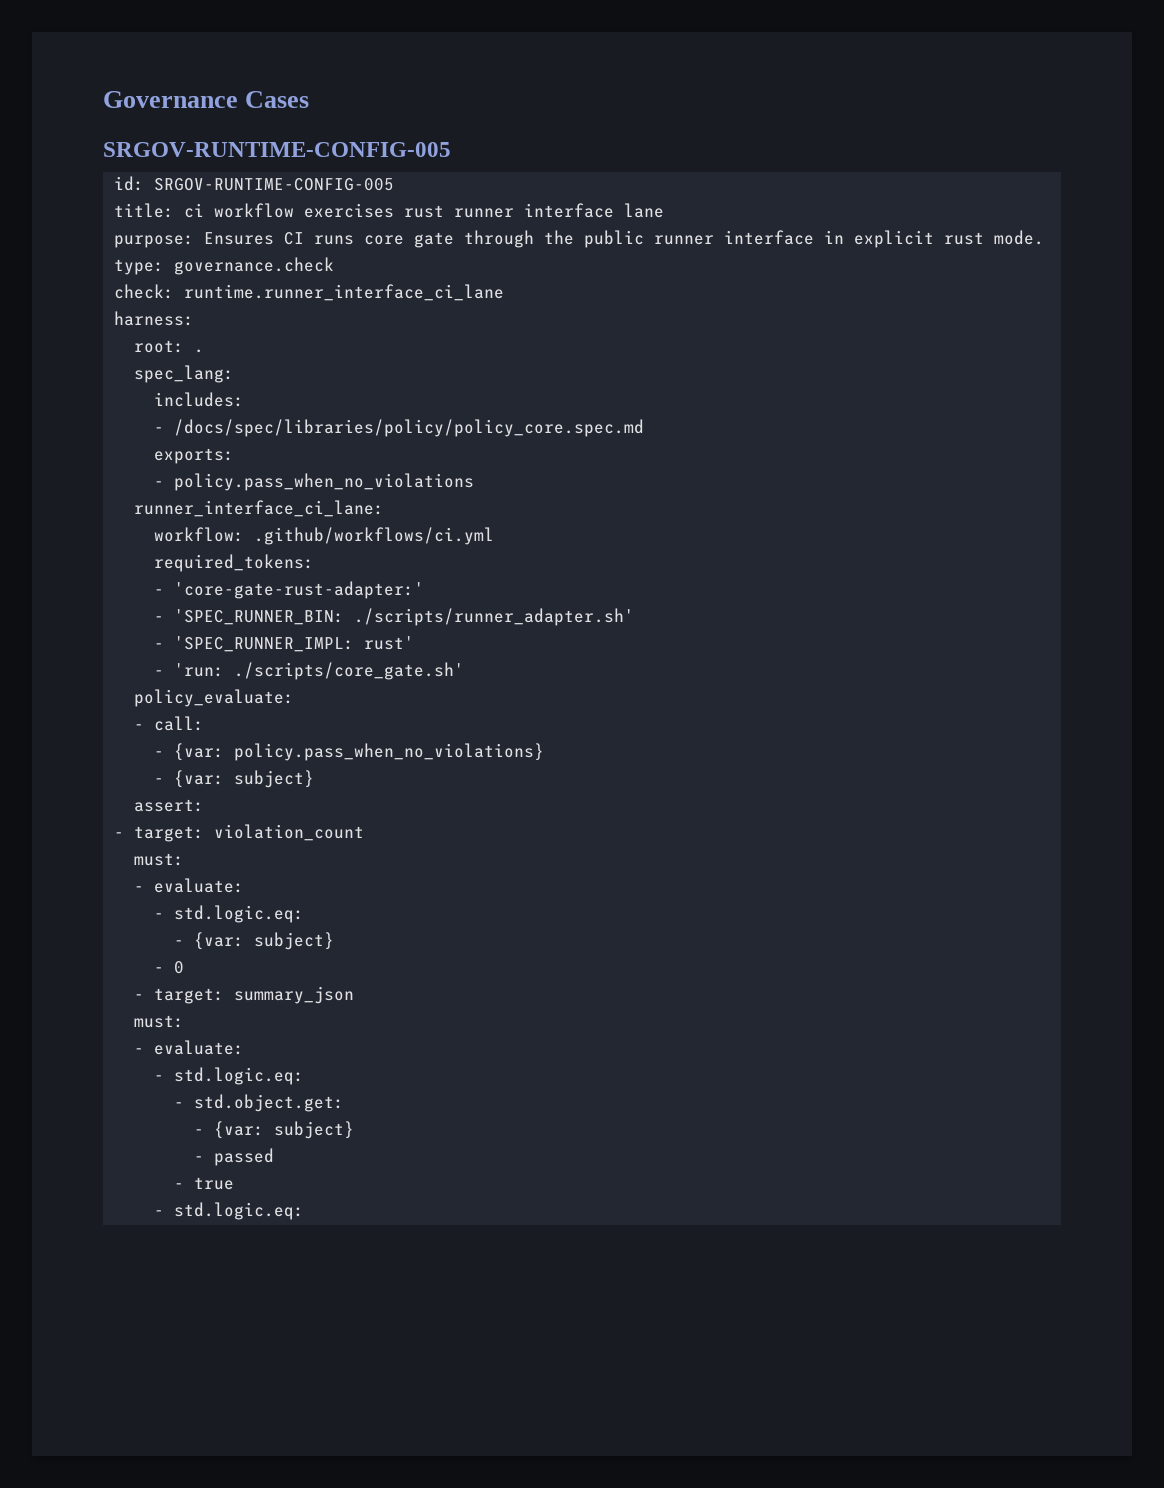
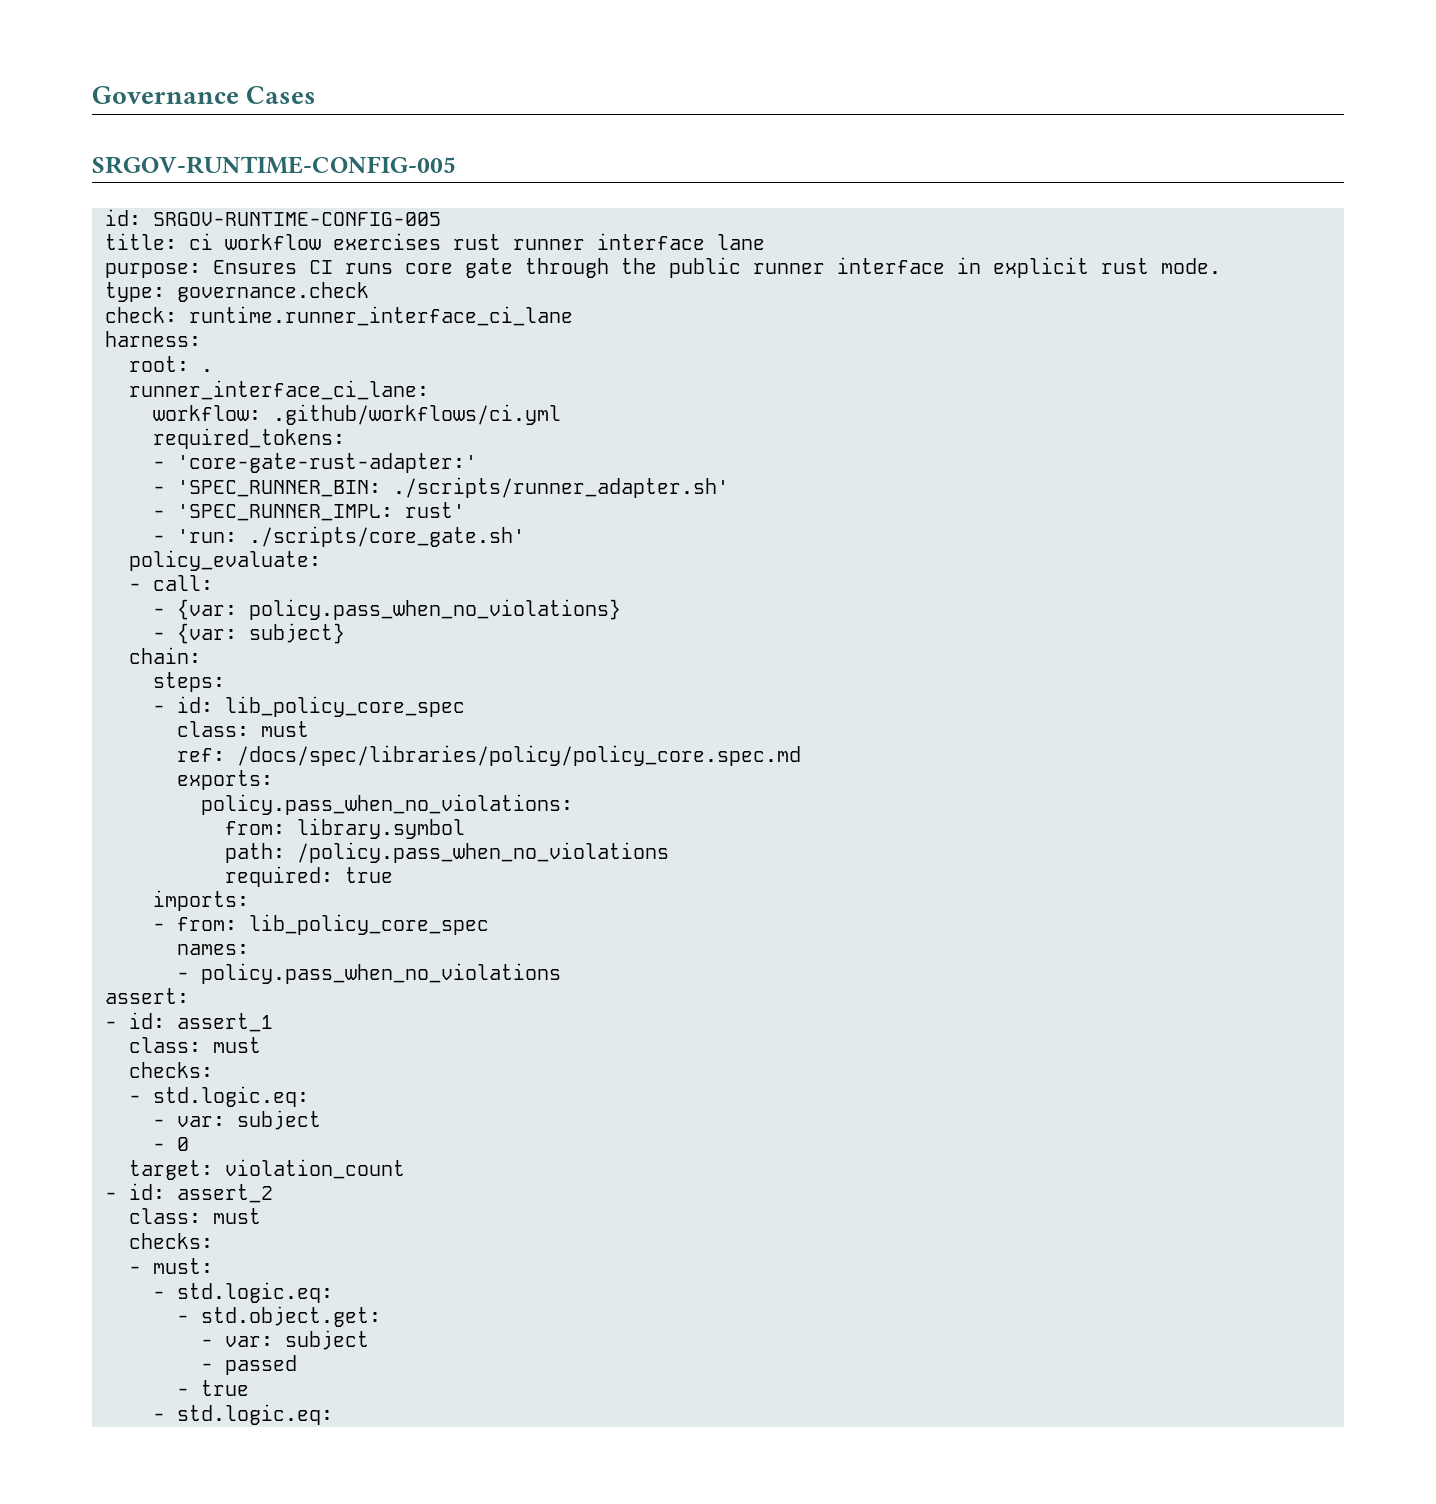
- spec_lang:
- includes:
- - /docs/spec/libraries/policy/policy_core.spec.md
- exports:
- - policy.pass_when_no_violations
+ chain:
+ steps:
+ - id: lib_policy_core_spec
+ class: must
+ ref: /docs/spec/libraries/policy/policy_core.spec.md
+ exports:
+ policy.pass_when_no_violations:
+ from: library.symbol
+ path: /policy.pass_when_no_violations
+ required: true
+ imports:
+ - from: lib_policy_core_spec
+ names:
+ - policy.pass_when_no_violations
  assert:
- - target: violation_count
- must:
- - evaluate:
+ - id: assert_1
+ class: must
+ checks:
  - std.logic.eq:
- - {var: subject}
+ - var: subject
- - target: summary_json
- must:
- - evaluate:
+ target: violation_count
+ - id: assert_2
+ class: must
+ checks:
+ - must:
  - std.object.get:
- - {var: subject}
+ - var: subject

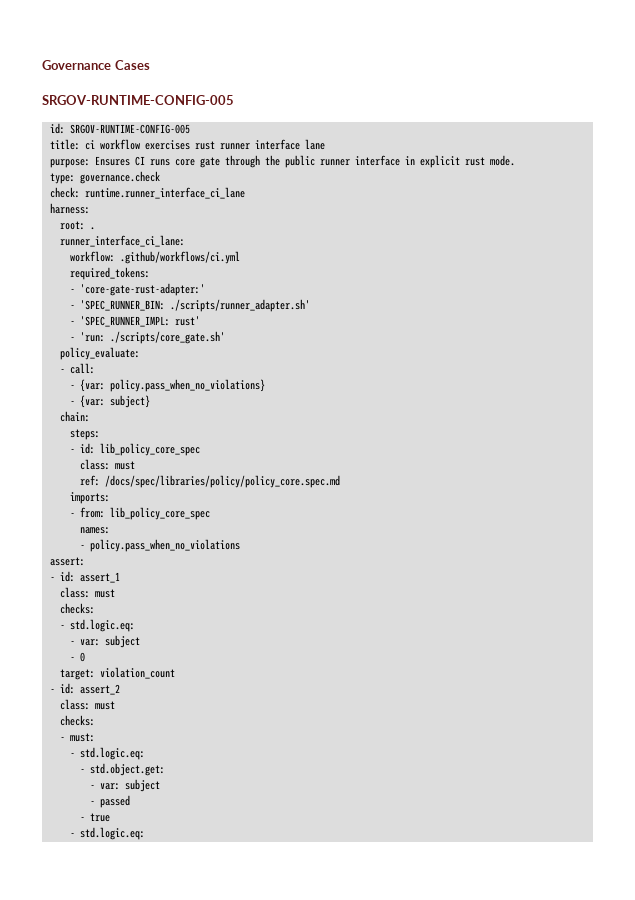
- exports:
- policy.pass_when_no_violations:
- from: library.symbol
- path: /policy.pass_when_no_violations
- required: true

